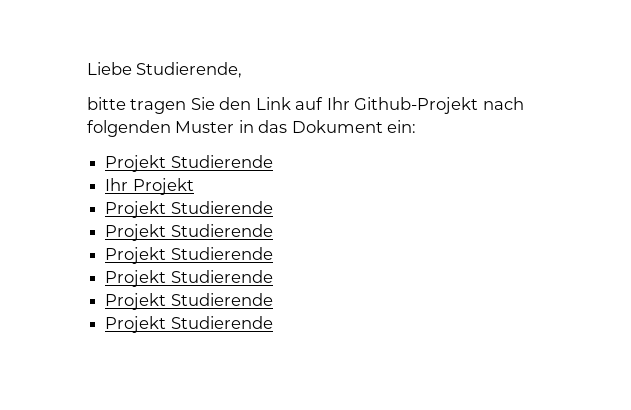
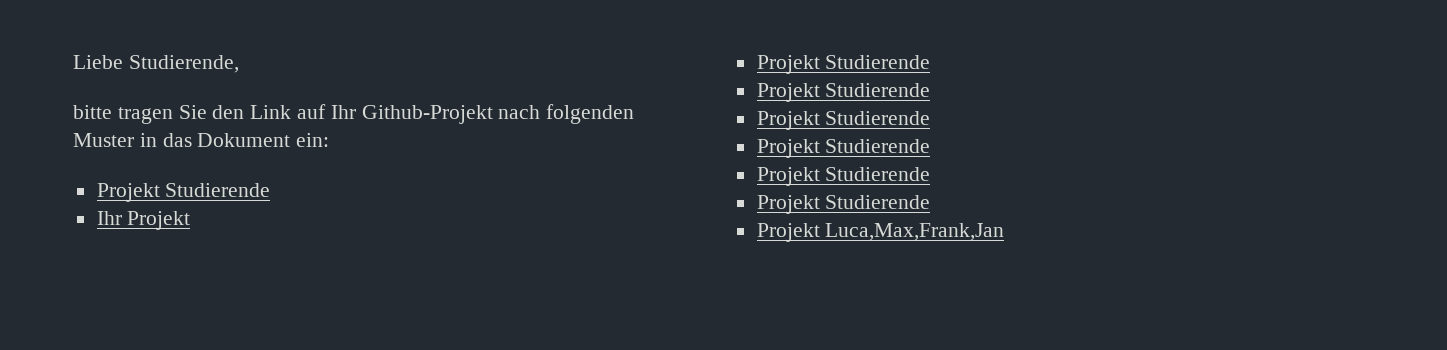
+ Projekt Luca,Max,Frank,Jan

